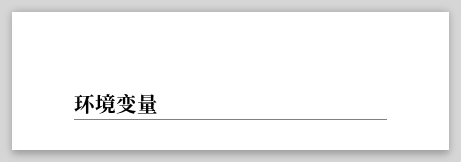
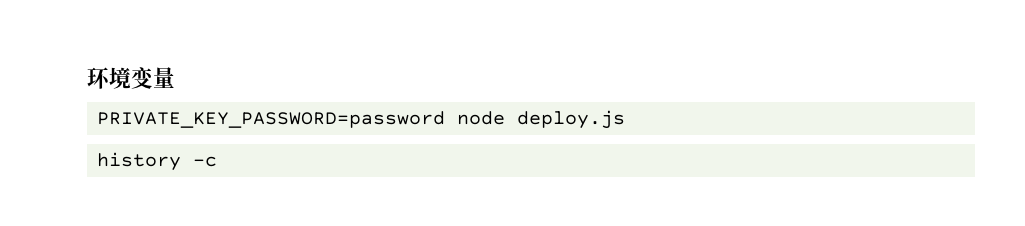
+ PRIVATE_KEY_PASSWORD=password node deploy.js
+ history -c

